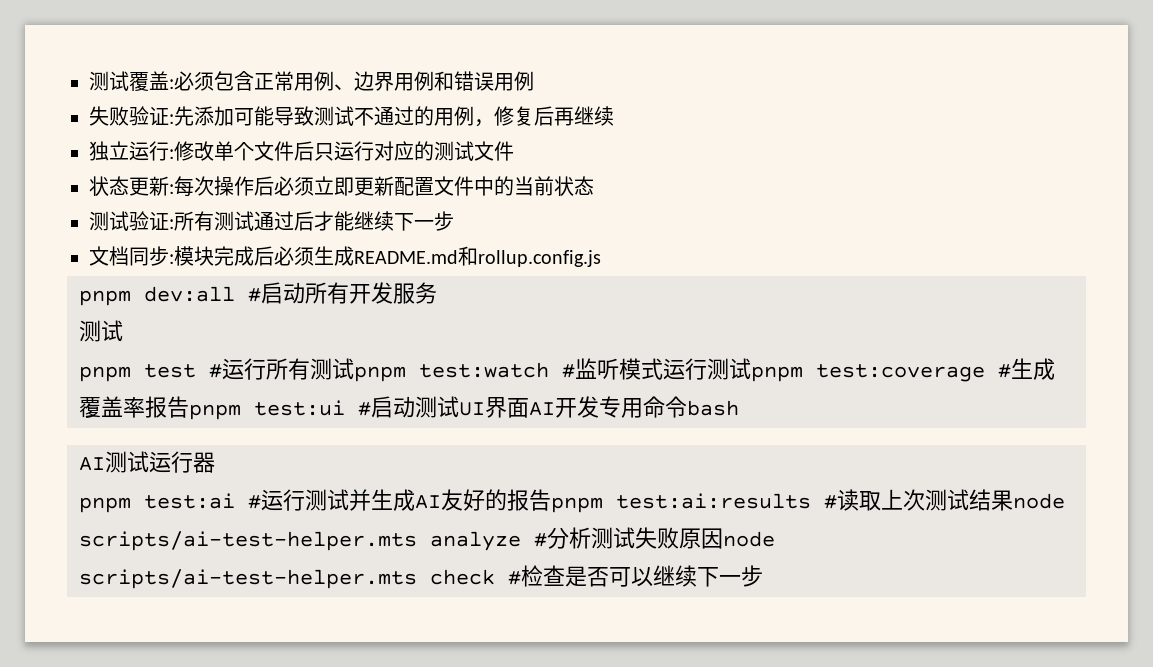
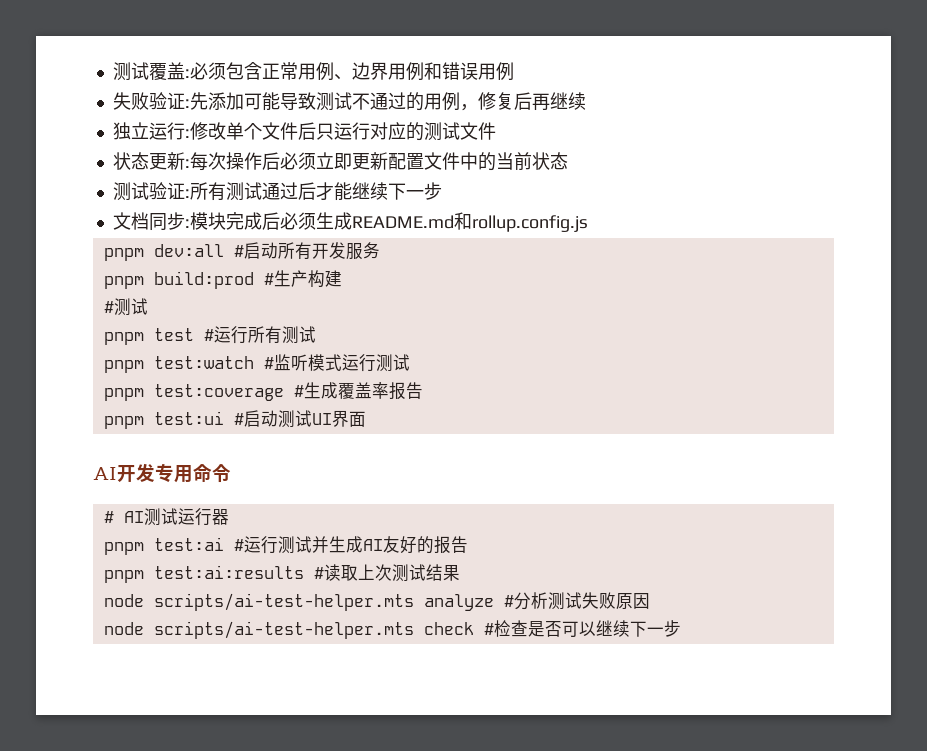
  pnpm dev:all #启动所有开发服务
- 测试
+ pnpm build:prod #生产构建
+ #测试
- pnpm test #运行所有测试pnpm test:watch #监听模式运行测试pnpm test:coverage #生成覆盖率报告pnpm test:ui #启动测试UI界面AI开发专用命令bash
- AI测试运行器
+ pnpm test #运行所有测试
+ pnpm test:watch #监听模式运行测试
+ pnpm test:coverage #生成覆盖率报告
+ pnpm test:ui #启动测试UI界面
+ AI开发专用命令
+ # AI测试运行器
- pnpm test:ai #运行测试并生成AI友好的报告pnpm test:ai:results #读取上次测试结果node scripts/ai-test-helper.mts analyze #分析测试失败原因node scripts/ai-test-helper.mts check #检查是否可以继续下一步
+ pnpm test:ai #运行测试并生成AI友好的报告
+ pnpm test:ai:results #读取上次测试结果
+ node scripts/ai-test-helper.mts analyze #分析测试失败原因
+ node scripts/ai-test-helper.mts check #检查是否可以继续下一步

